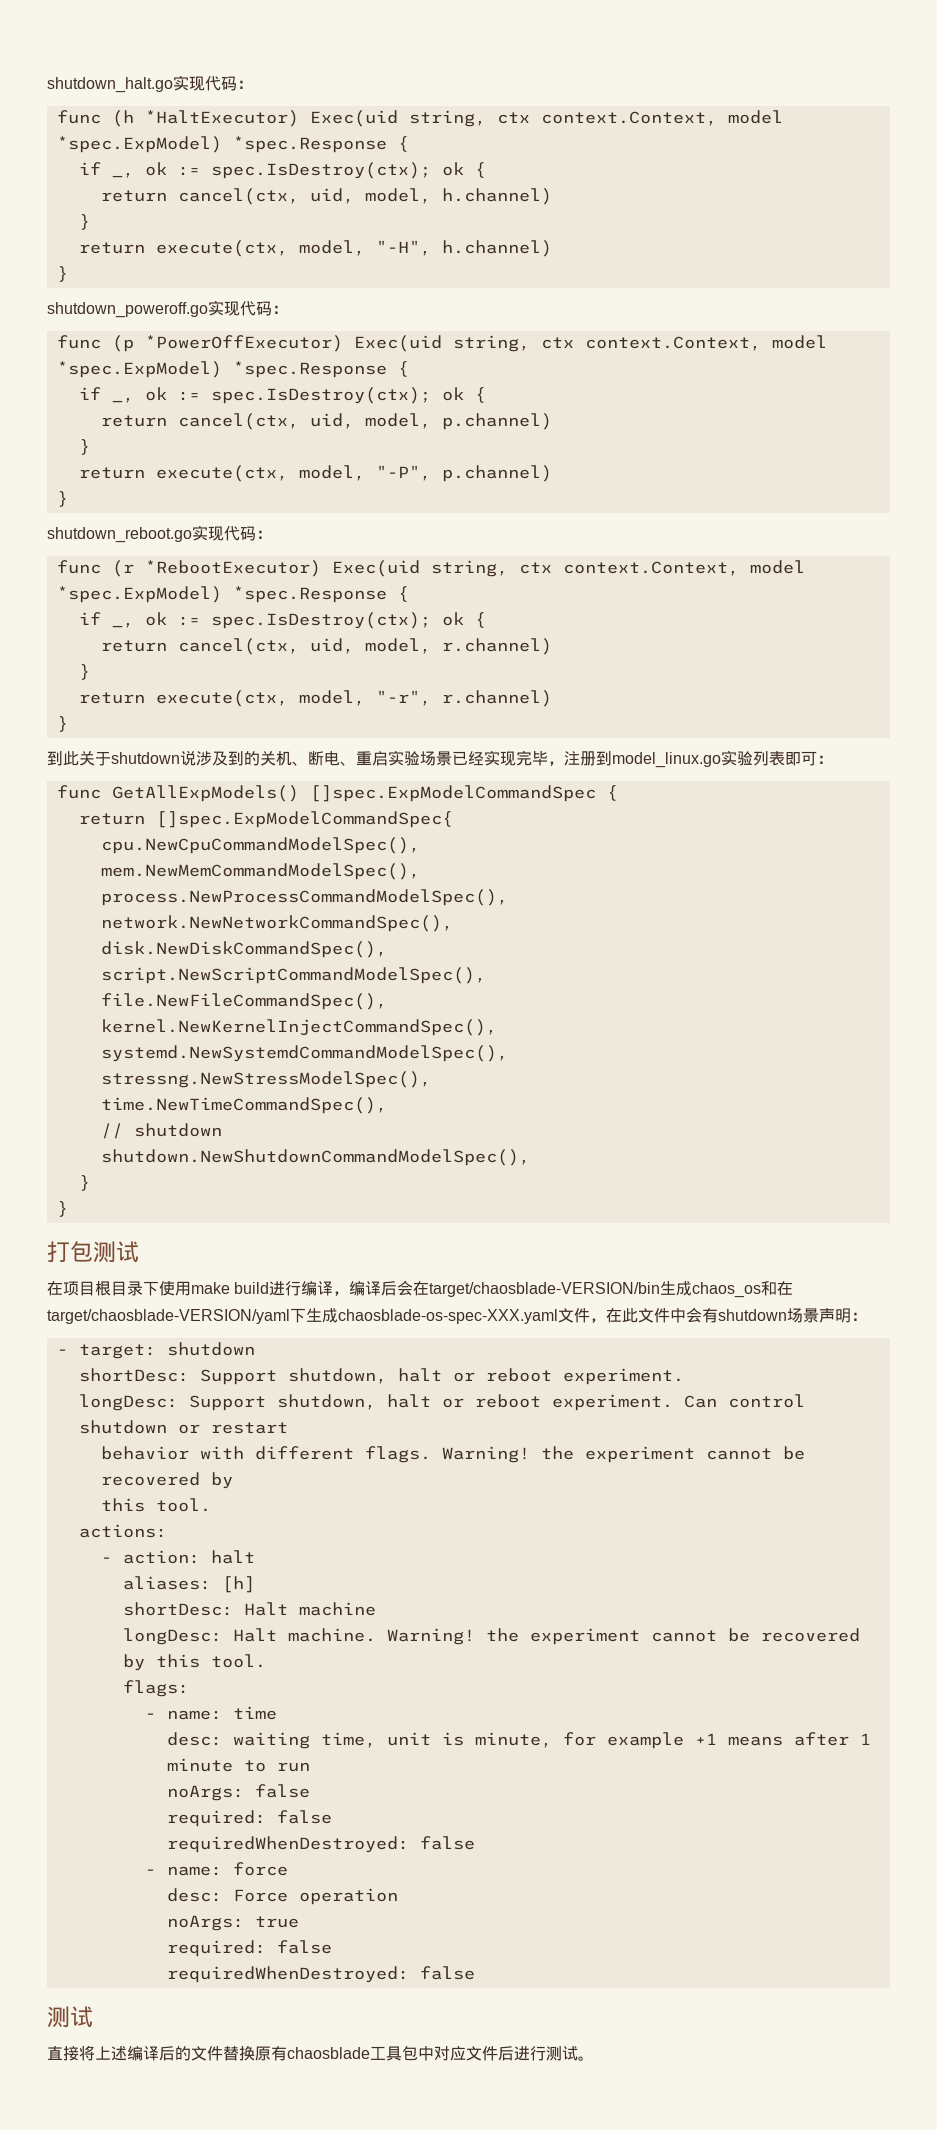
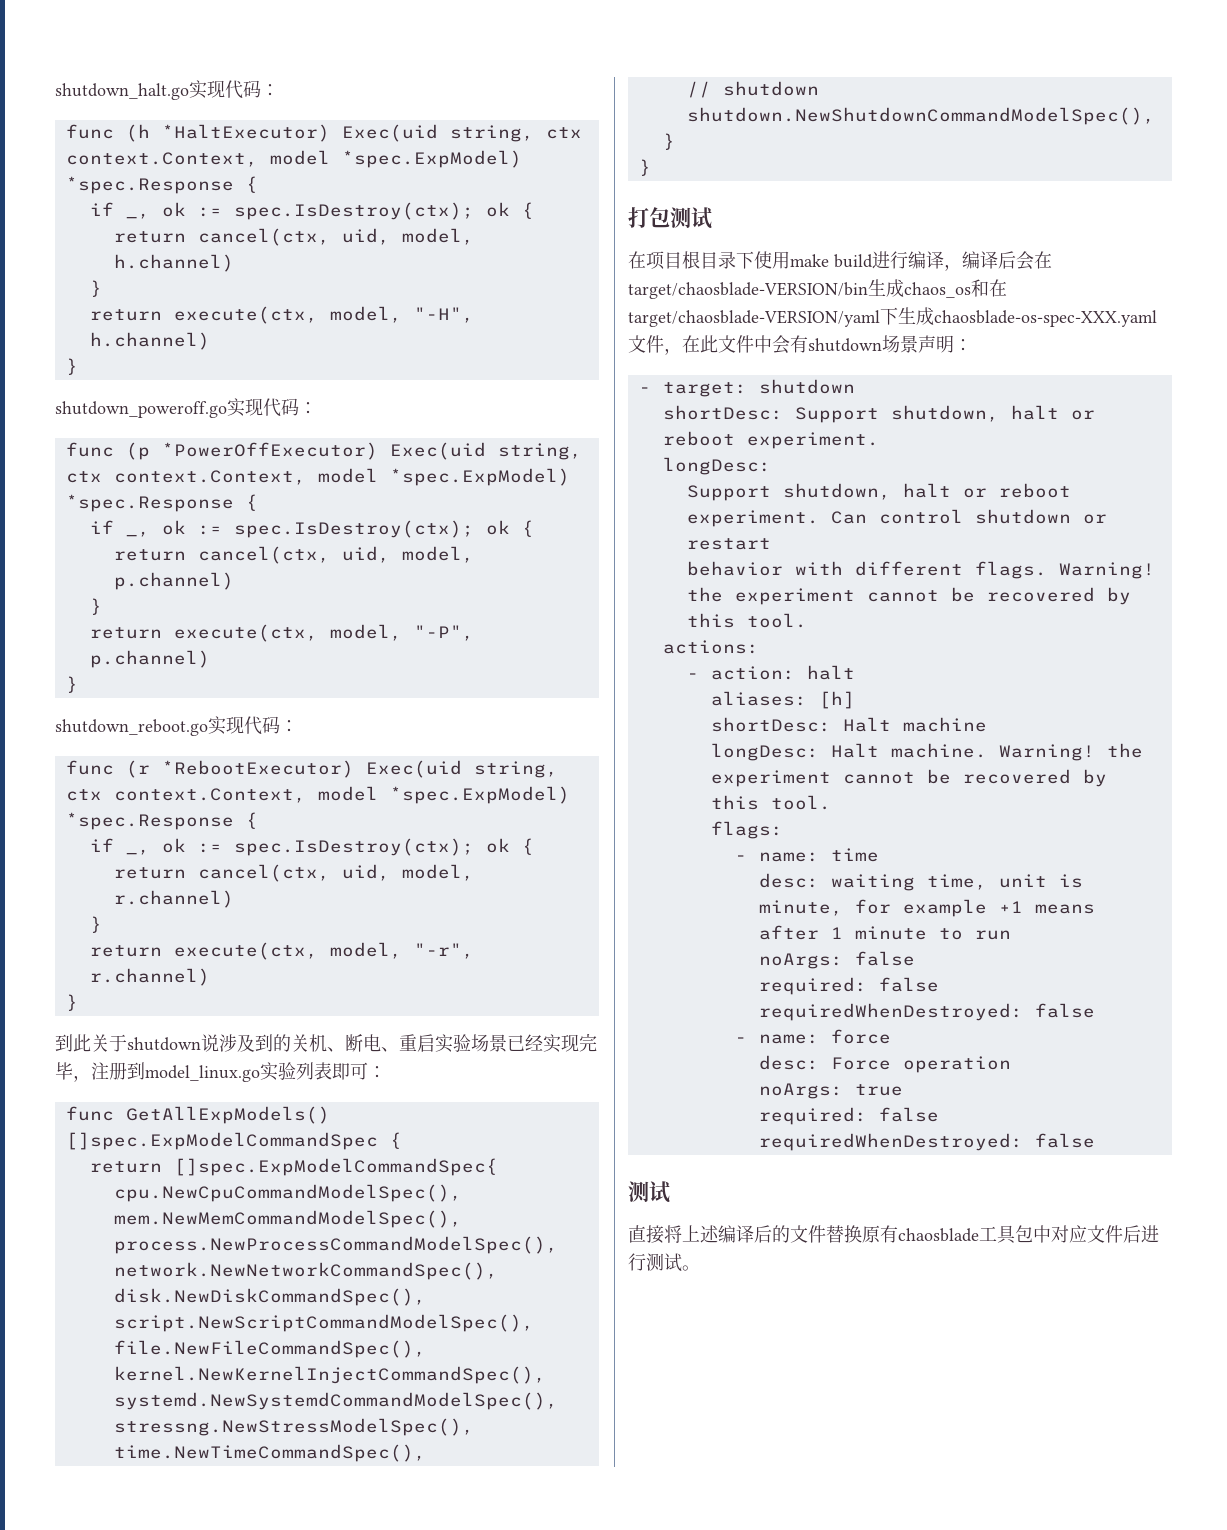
  shortDesc: Support shutdown, halt or reboot experiment.
- longDesc: Support shutdown, halt or reboot experiment.
+ longDesc:
+ Support shutdown, halt or reboot experiment.

